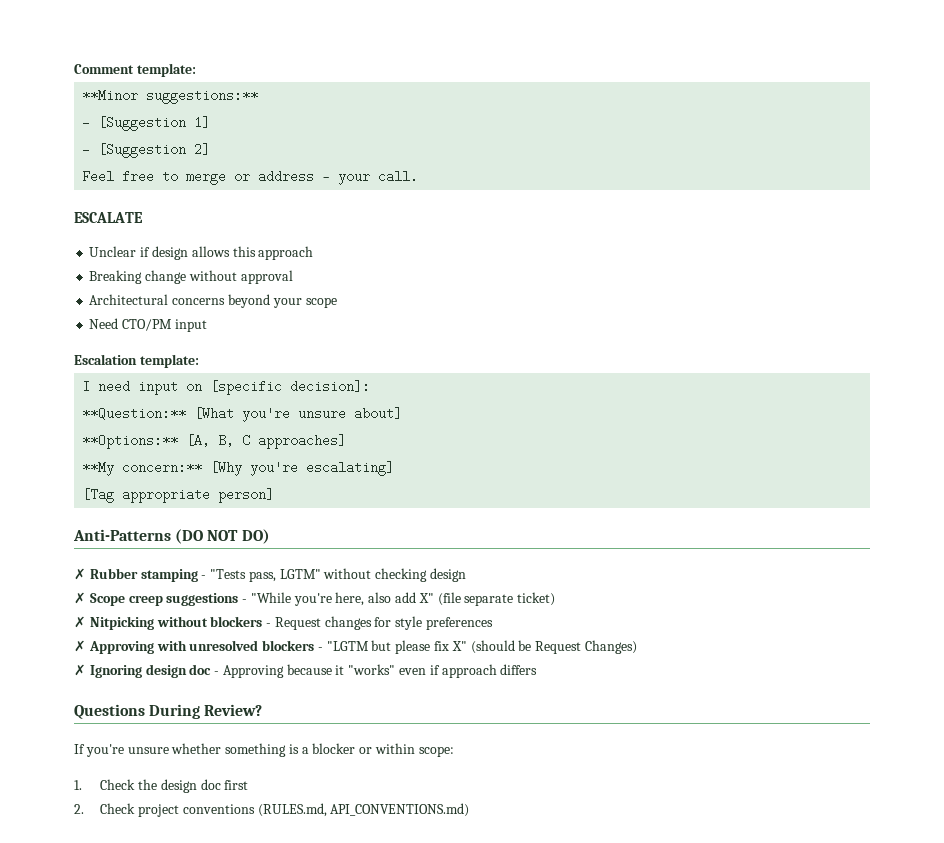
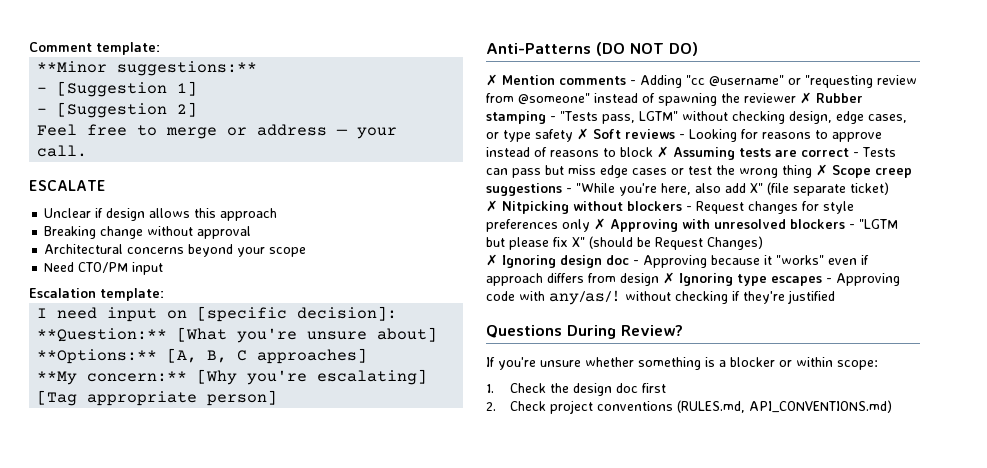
- ✗ Rubber stamping - "Tests pass, LGTM" without checking design
- ✗ Scope creep suggestions - "While you're here, also add X" (file separate ticket)
+ ✗ Mention comments - Adding "cc @username" or "requesting review from @someone" instead of spawning the reviewer ✗ Rubber stamping - "Tests pass, LGTM" without checking design, edge cases, or type safety ✗ Soft reviews - Looking for reasons to approve instead of reasons to block ✗ Assuming tests are correct - Tests can pass but miss edge cases or test the wrong thing ✗ Scope creep suggestions - "While you're here, also add X" (file separate ticket)
- ✗ Nitpicking without blockers - Request changes for style preferences
- ✗ Approving with unresolved blockers - "LGTM but please fix X" (should be Request Changes)
+ ✗ Nitpicking without blockers - Request changes for style preferences only ✗ Approving with unresolved blockers - "LGTM but please fix X" (should be Request Changes)
- ✗ Ignoring design doc - Approving because it "works" even if approach differs
+ ✗ Ignoring design doc - Approving because it "works" even if approach differs from design ✗ Ignoring type escapes - Approving code with any/as/! without checking if they're justified

